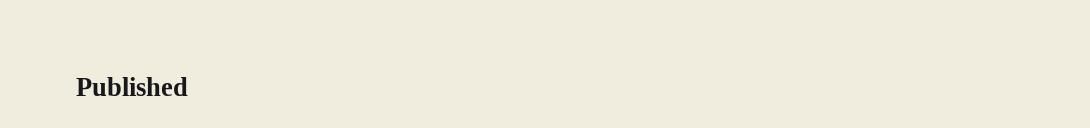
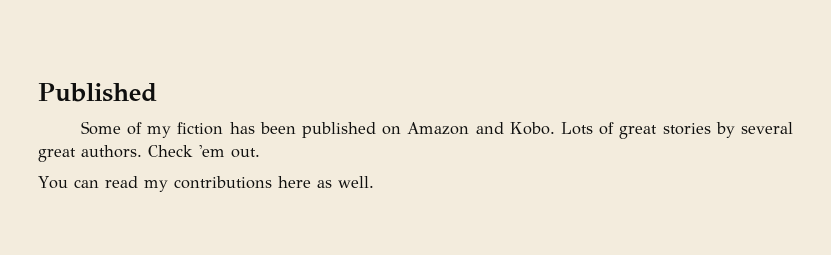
+ Some of my fiction has been published on Amazon and Kobo. Lots of great stories by several great authors. Check 'em out.
+ You can read my contributions here as well.

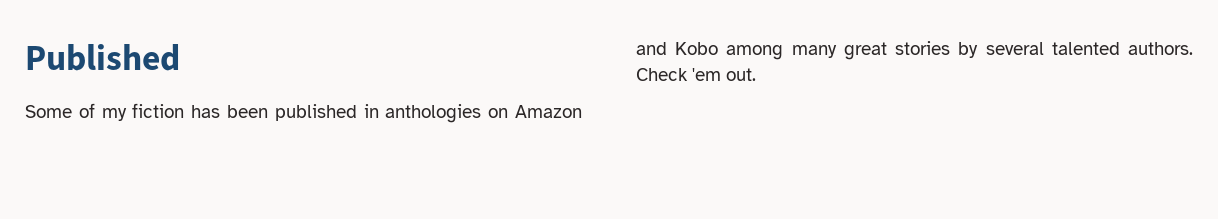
- Some of my fiction has been published on Amazon and Kobo. Lots of great stories by several great authors.
+ Some of my fiction has been published in anthologies on Amazon and Kobo among many great stories by several talented authors.
- You can read my contributions here as well.

